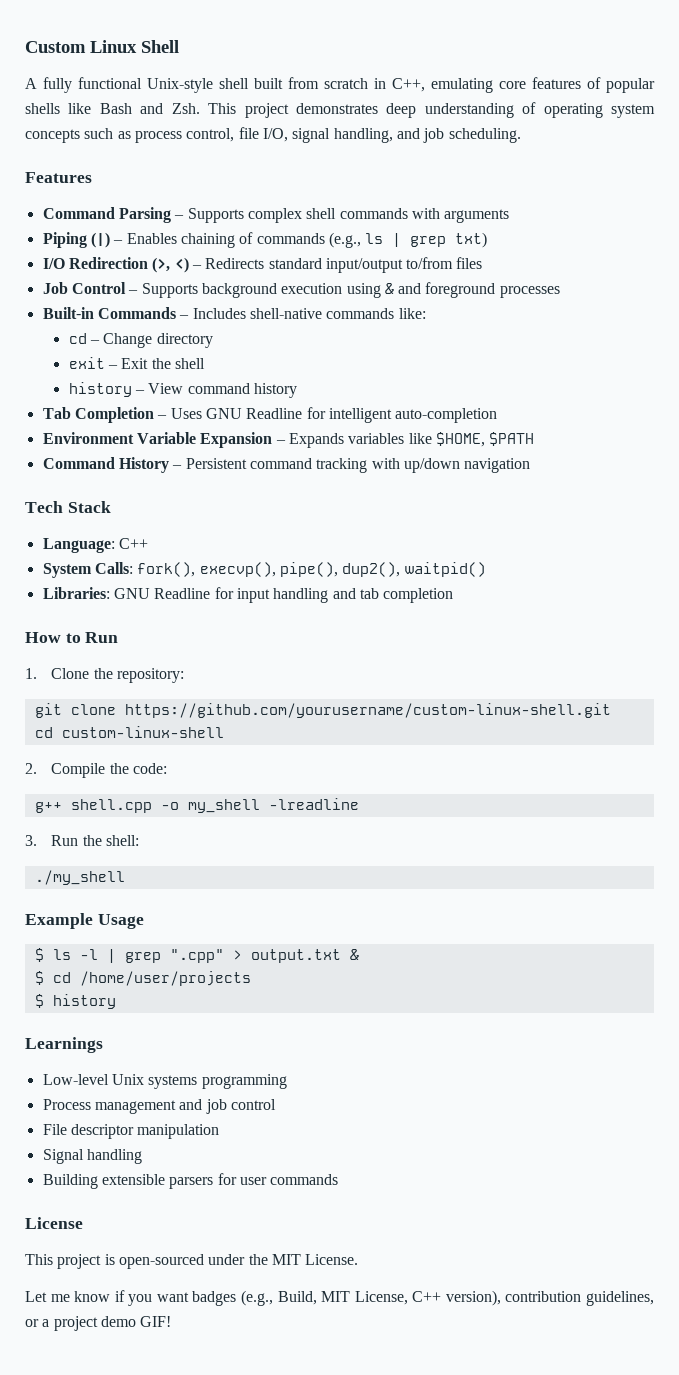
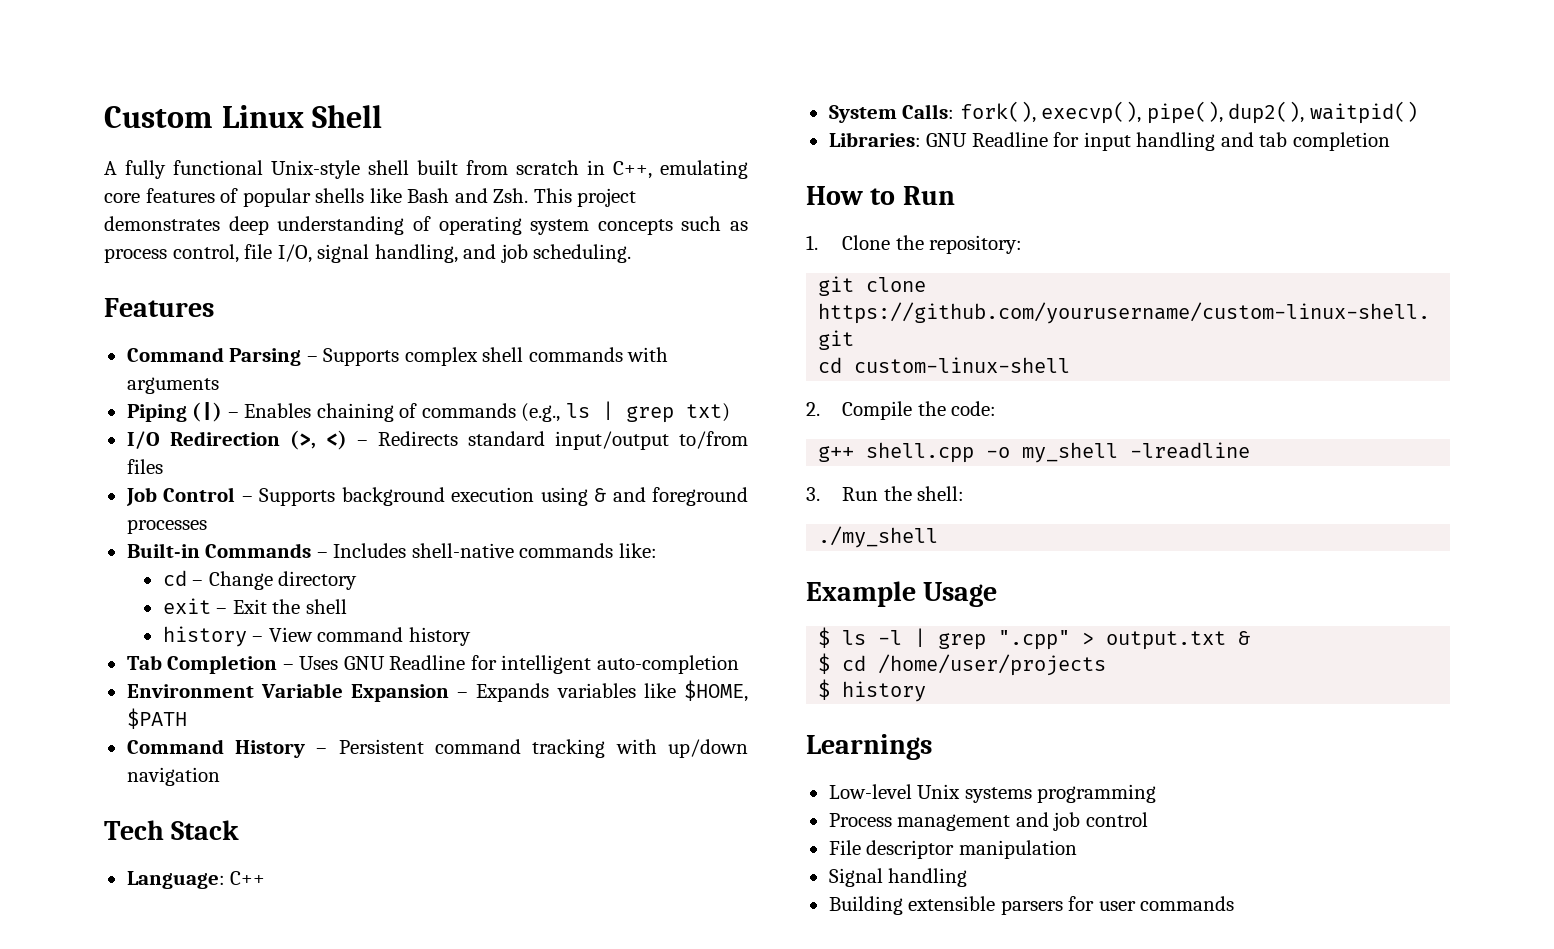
- License
- This project is open-sourced under the MIT License.
- Let me know if you want badges (e.g., Build, MIT License, C++ version), contribution guidelines, or a project demo GIF!

